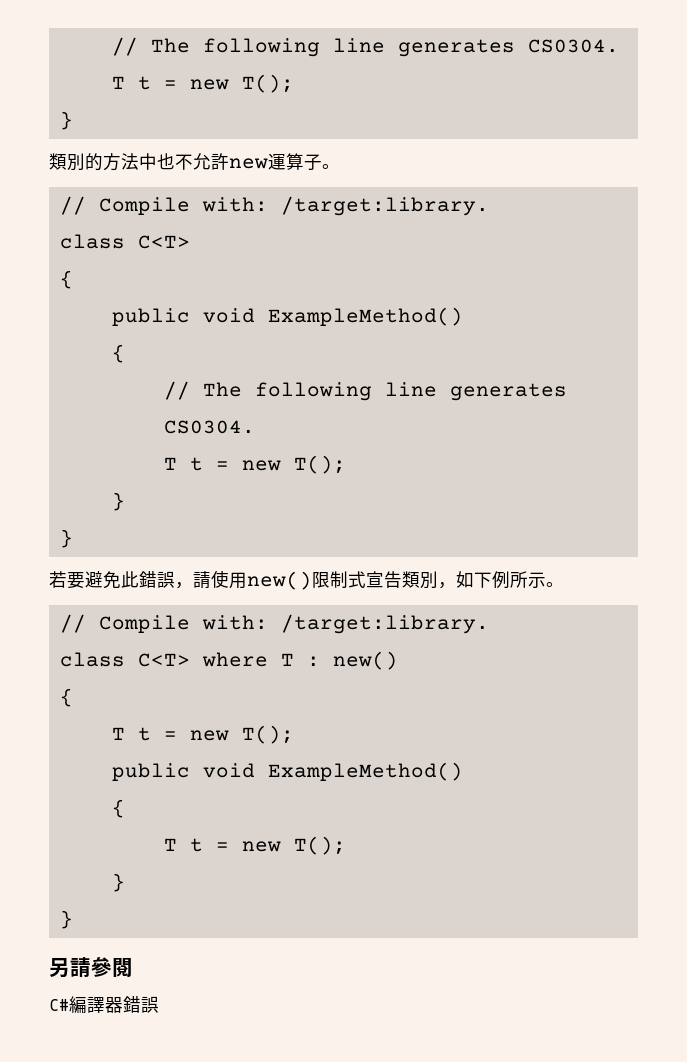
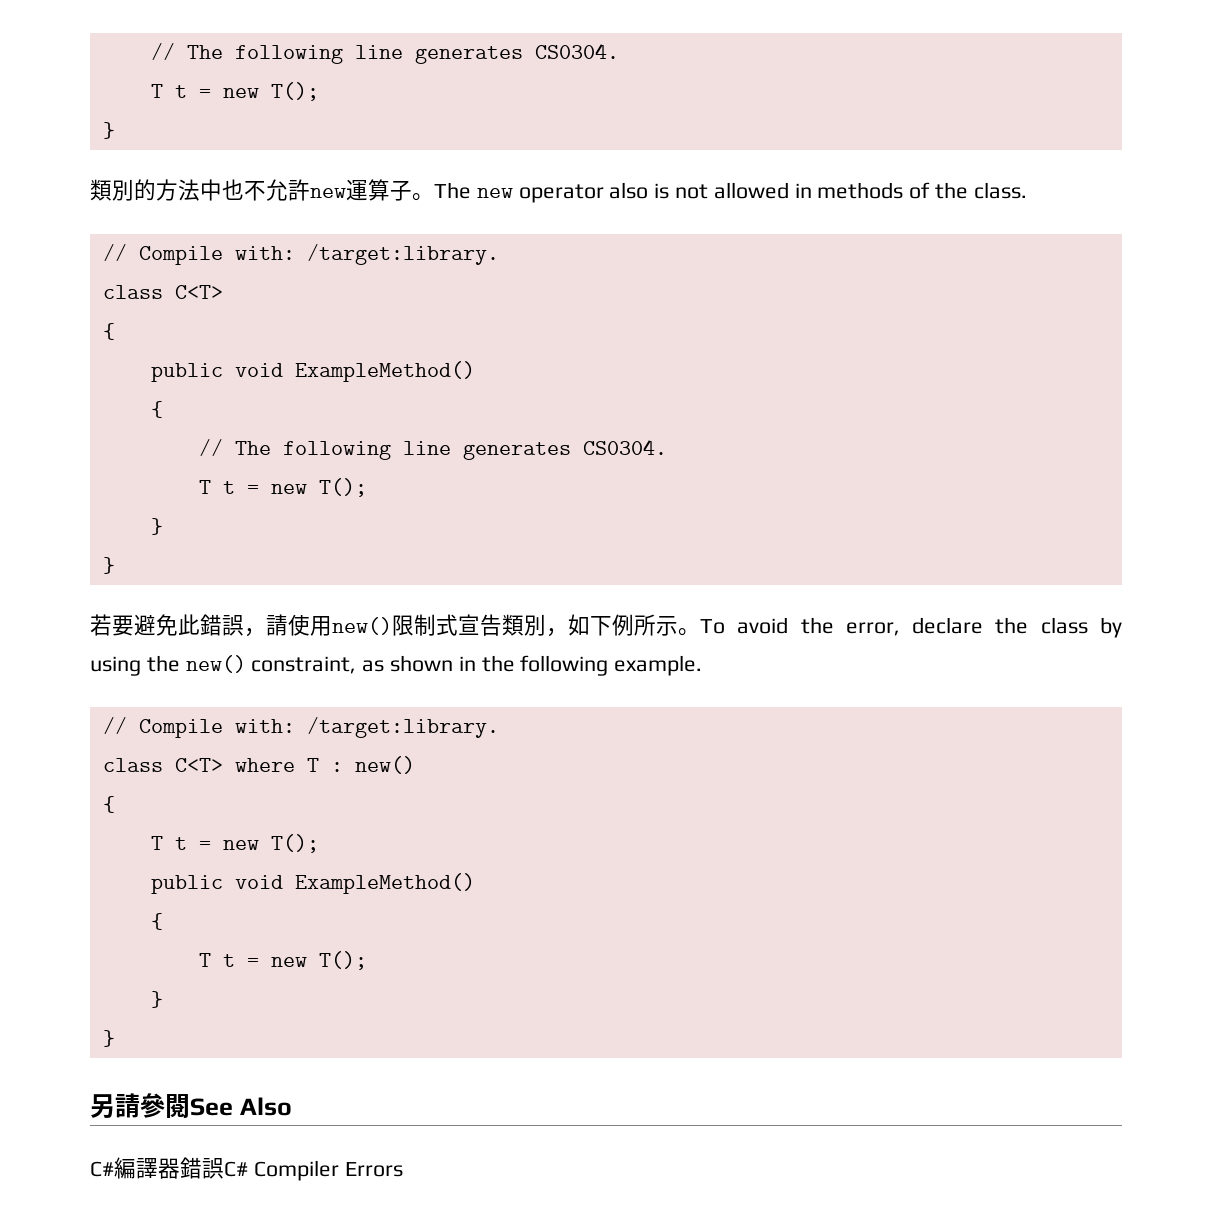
+ The new operator also is not allowed in methods of the class.
+ To avoid the error, declare the class by using the new() constraint, as shown in the following example.
- 另請參閱
+ 另請參閱See Also
- C#編譯器錯誤
+ C#編譯器錯誤C# Compiler Errors

